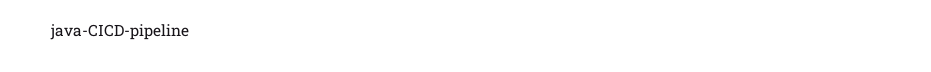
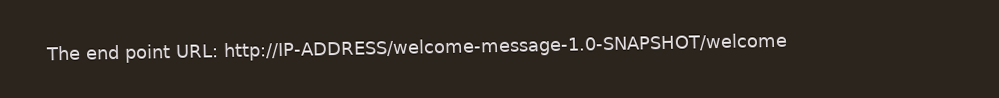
- java-CICD-pipeline
+ The end point URL: http://IP-ADDRESS/welcome-message-1.0-SNAPSHOT/welcome

